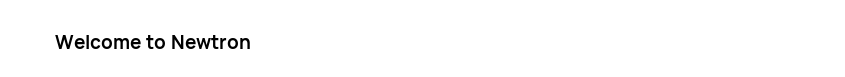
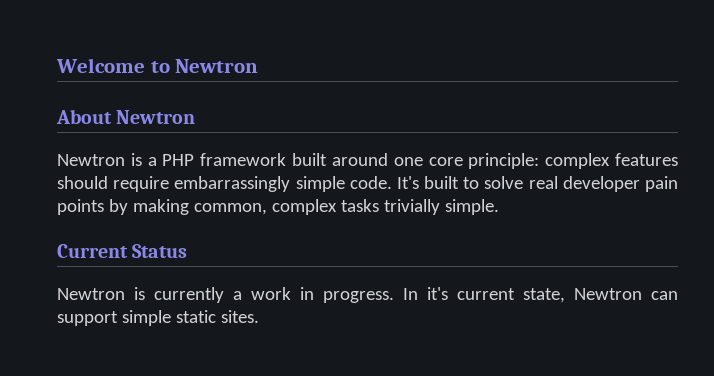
+ About Newtron
+ Newtron is a PHP framework built around one core principle: complex features should require embarrassingly simple code. It's built to solve real developer pain points by making common, complex tasks trivially simple.
+ Current Status
+ Newtron is currently a work in progress. In it's current state, Newtron can support simple static sites.

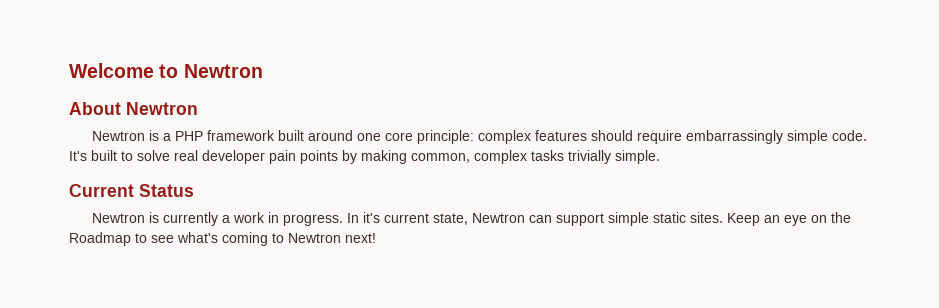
+ Keep an eye on the Roadmap to see what's coming to Newtron next!

